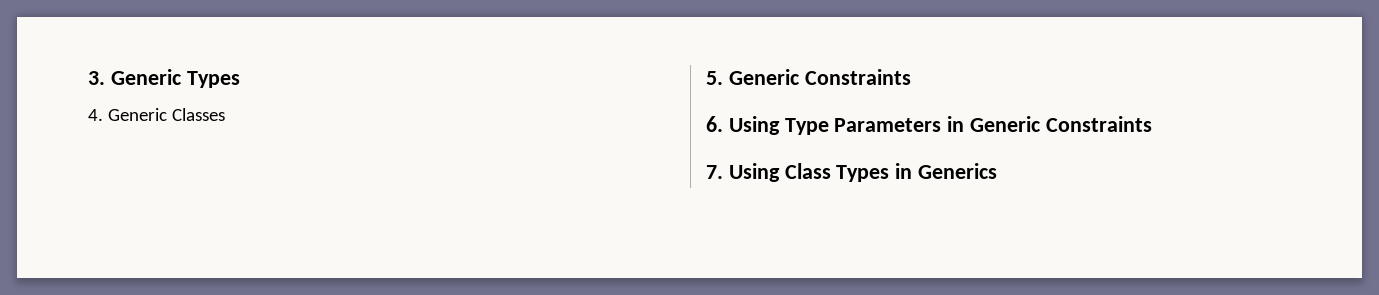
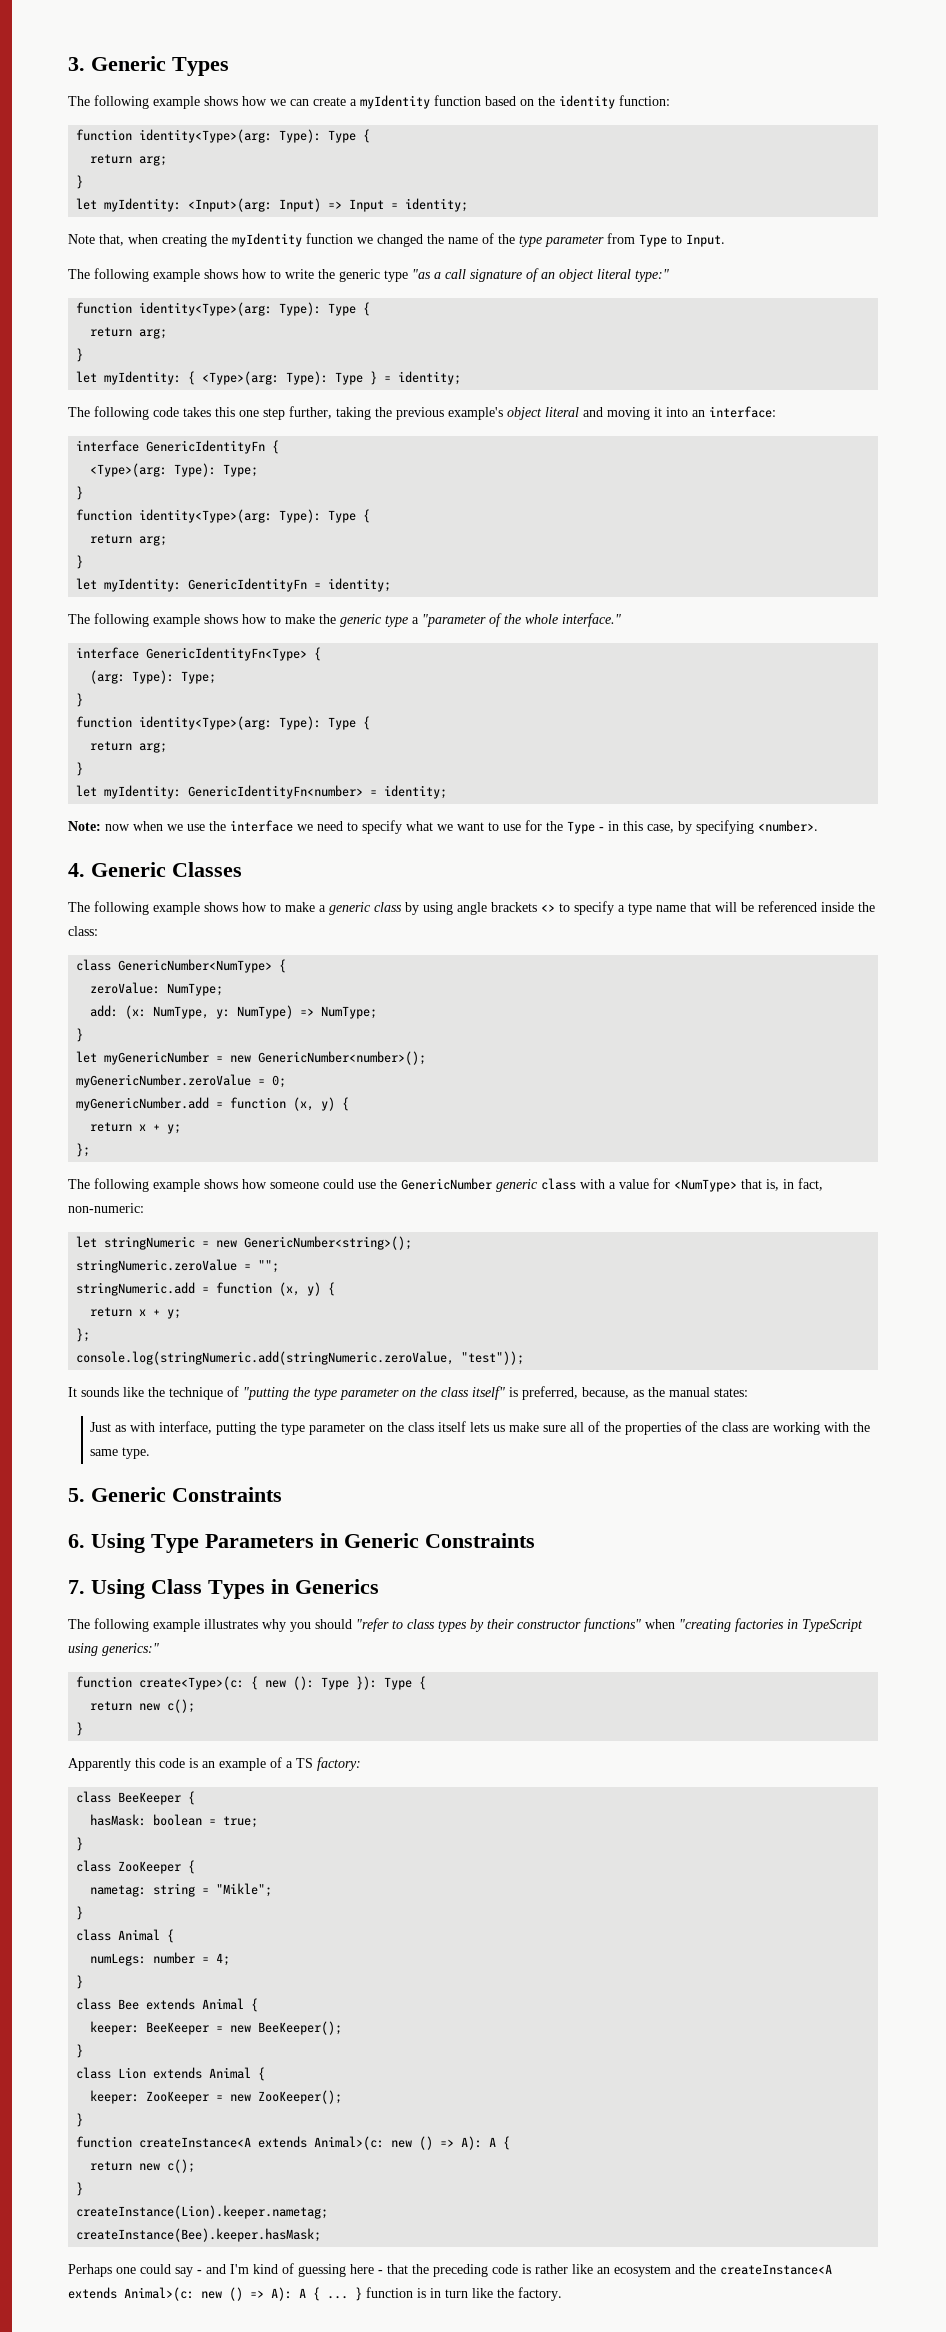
+ The following example shows how we can create a myIdentity function based on the identity function:
+ function identity<Type>(arg: Type): Type {
+ return arg;
+ }
+ let myIdentity: <Input>(arg: Input) => Input = identity;
+ Note that, when creating the myIdentity function we changed the name of the type parameter from Type to Input.
+ The following example shows how to write the generic type "as a call signature of an object literal type:"
+ function identity<Type>(arg: Type): Type {
+ return arg;
+ }
+ let myIdentity: { <Type>(arg: Type): Type } = identity;
+ The following code takes this one step further, taking the previous example's object literal and moving it into an interface:
+ interface GenericIdentityFn {
+ <Type>(arg: Type): Type;
+ }
+ function identity<Type>(arg: Type): Type {
+ return arg;
+ }
+ let myIdentity: GenericIdentityFn = identity;
+ The following example shows how to make the generic type a "parameter of the whole interface."
+ interface GenericIdentityFn<Type> {
+ (arg: Type): Type;
+ }
+ function identity<Type>(arg: Type): Type {
+ return arg;
+ }
+ let myIdentity: GenericIdentityFn<number> = identity;
+ Note: now when we use the interface we need to specify what we want to use for the Type - in this case, by specifying <number>.
  4. Generic Classes
+ The following example shows how to make a generic class by using angle brackets <> to specify a type name that will be referenced inside the class:
+ class GenericNumber<NumType> {
+ zeroValue: NumType;
+ add: (x: NumType, y: NumType) => NumType;
+ }
+ let myGenericNumber = new GenericNumber<number>();
+ myGenericNumber.zeroValue = 0;
+ myGenericNumber.add = function (x, y) {
+ return x + y;
+ };
+ The following example shows how someone could use the GenericNumber generic class with a value for <NumType> that is, in fact, non-numeric:
+ let stringNumeric = new GenericNumber<string>();
+ stringNumeric.zeroValue = "";
+ stringNumeric.add = function (x, y) {
+ return x + y;
+ };
+ console.log(stringNumeric.add(stringNumeric.zeroValue, "test"));
+ It sounds like the technique of "putting the type parameter on the class itself" is preferred, because, as the manual states:
+ Just as with interface, putting the type parameter on the class itself lets us make sure all of the properties of the class are working with the same type.
+ The following example illustrates why you should "refer to class types by their constructor functions" when "creating factories in TypeScript using generics:"
+ function create<Type>(c: { new (): Type }): Type {
+ return new c();
+ }
+ Apparently this code is an example of a TS factory:
+ class BeeKeeper {
+ hasMask: boolean = true;
+ }
+ class ZooKeeper {
+ nametag: string = "Mikle";
+ }
+ class Animal {
+ numLegs: number = 4;
+ }
+ class Bee extends Animal {
+ keeper: BeeKeeper = new BeeKeeper();
+ }
+ class Lion extends Animal {
+ keeper: ZooKeeper = new ZooKeeper();
+ }
+ function createInstance<A extends Animal>(c: new () => A): A {
+ return new c();
+ }
+ createInstance(Lion).keeper.nametag;
+ createInstance(Bee).keeper.hasMask;
+ Perhaps one could say - and I'm kind of guessing here - that the preceding code is rather like an ecosystem and the createInstance<A extends Animal>(c: new () => A): A { ... } function is in turn like the factory.

